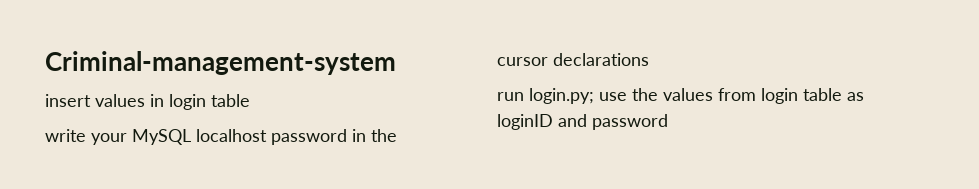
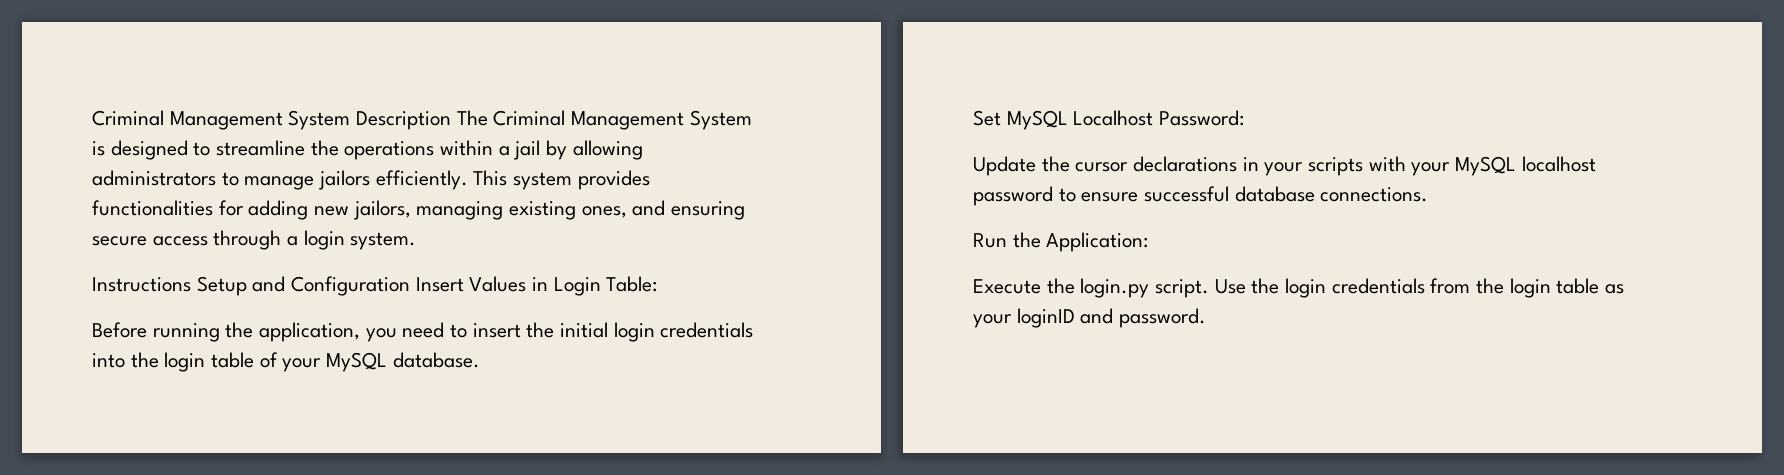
- Criminal-management-system
- insert values in login table
- write your MySQL localhost password in the cursor declarations
- run login.py; use the values from login table as loginID and password
+ Criminal Management System Description The Criminal Management System is designed to streamline the operations within a jail by allowing administrators to manage jailors efficiently. This system provides functionalities for adding new jailors, managing existing ones, and ensuring secure access through a login system.
+ Instructions Setup and Configuration Insert Values in Login Table:
+ Before running the application, you need to insert the initial login credentials into the login table of your MySQL database.
+ Set MySQL Localhost Password:
+ Update the cursor declarations in your scripts with your MySQL localhost password to ensure successful database connections.
+ Run the Application:
+ Execute the login.py script. Use the login credentials from the login table as your loginID and password.

